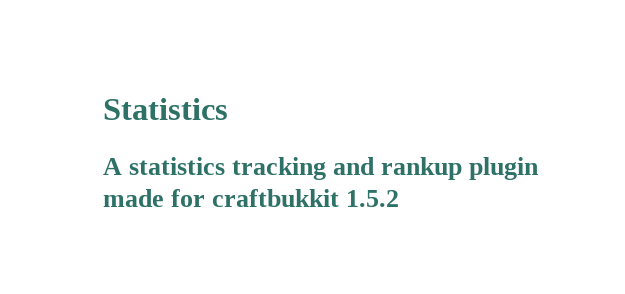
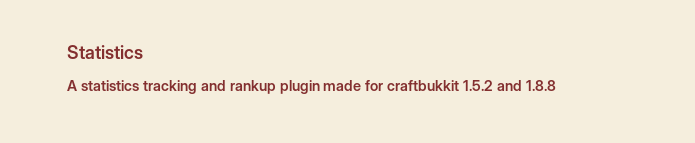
- A statistics tracking and rankup plugin made for craftbukkit 1.5.2
+ A statistics tracking and rankup plugin made for craftbukkit 1.5.2 and 1.8.8

